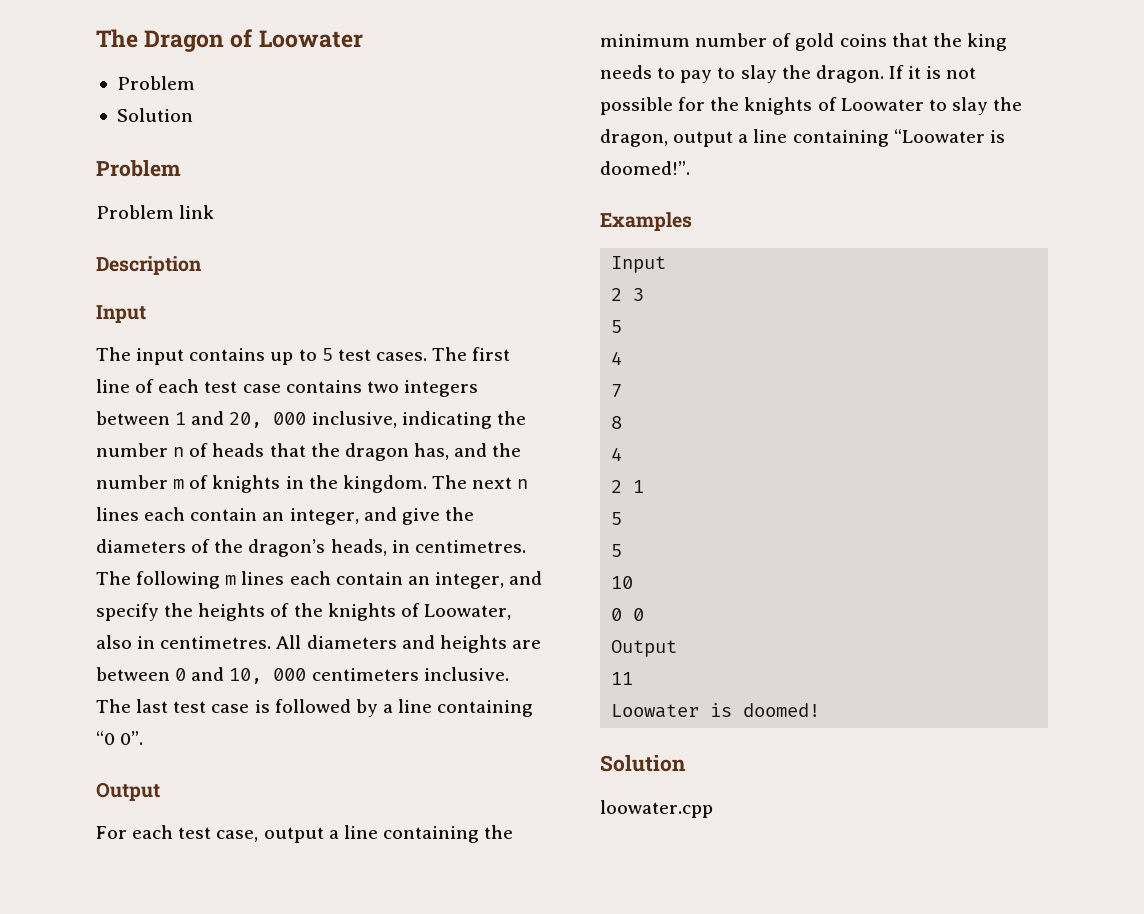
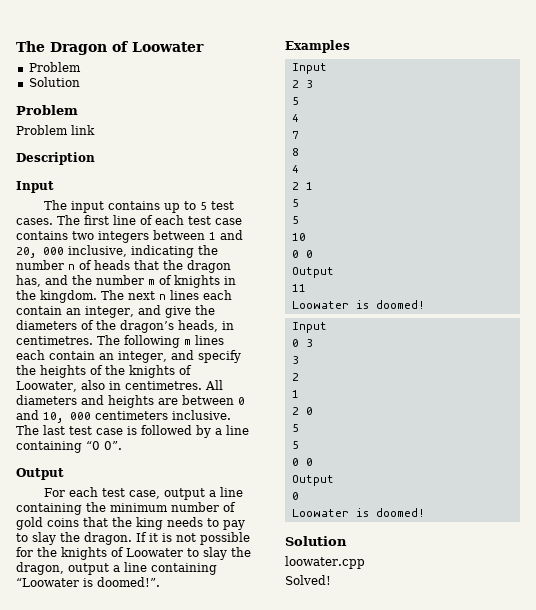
  11
+ Loowater is doomed!
+ Input
+ 0 3
+ 3
+ 2
+ 1
+ 2 0
+ 5
+ 5
+ 0 0
+ Output
+ 0
+ Solved!

